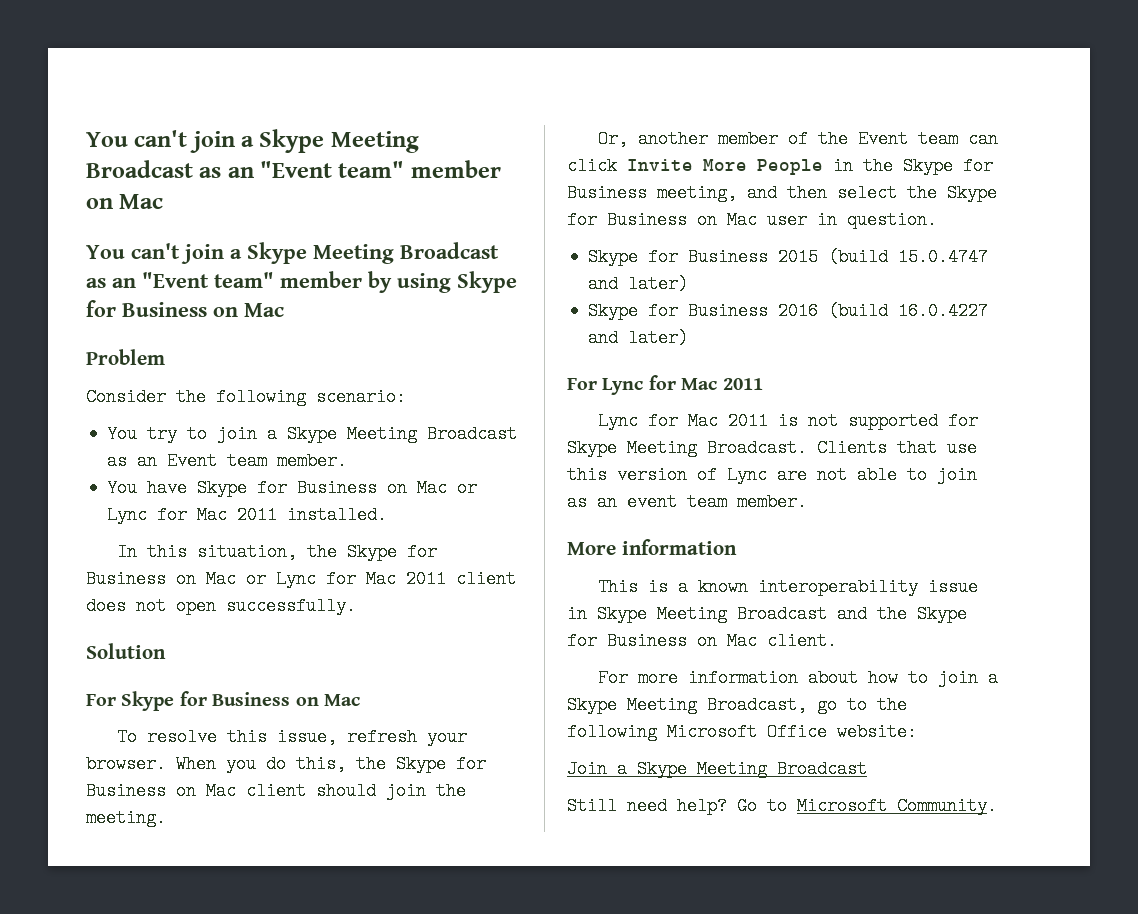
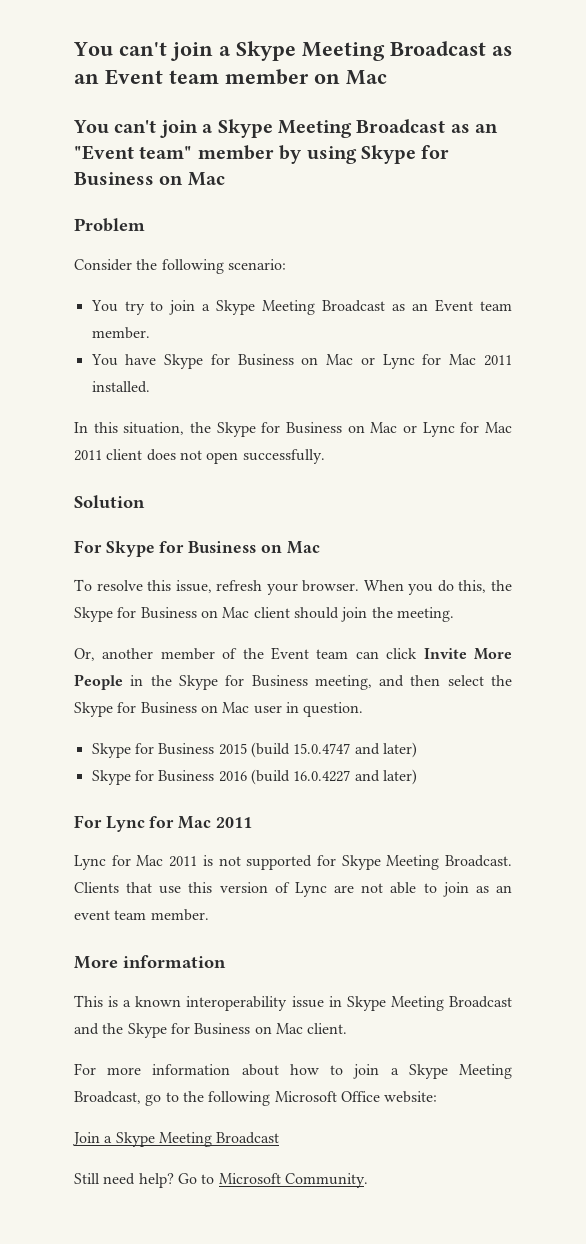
- You can't join a Skype Meeting Broadcast as an "Event team" member on Mac
+ You can't join a Skype Meeting Broadcast as an Event team member on Mac

